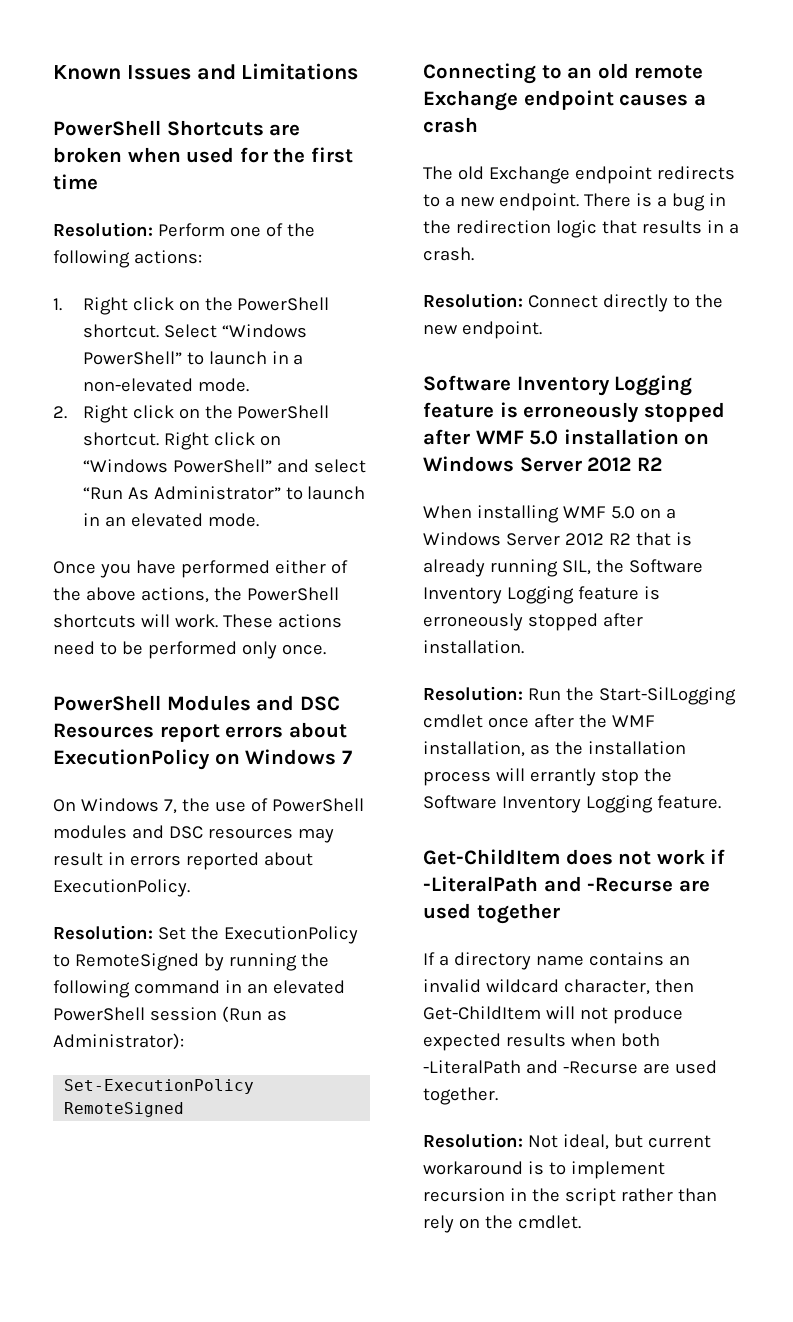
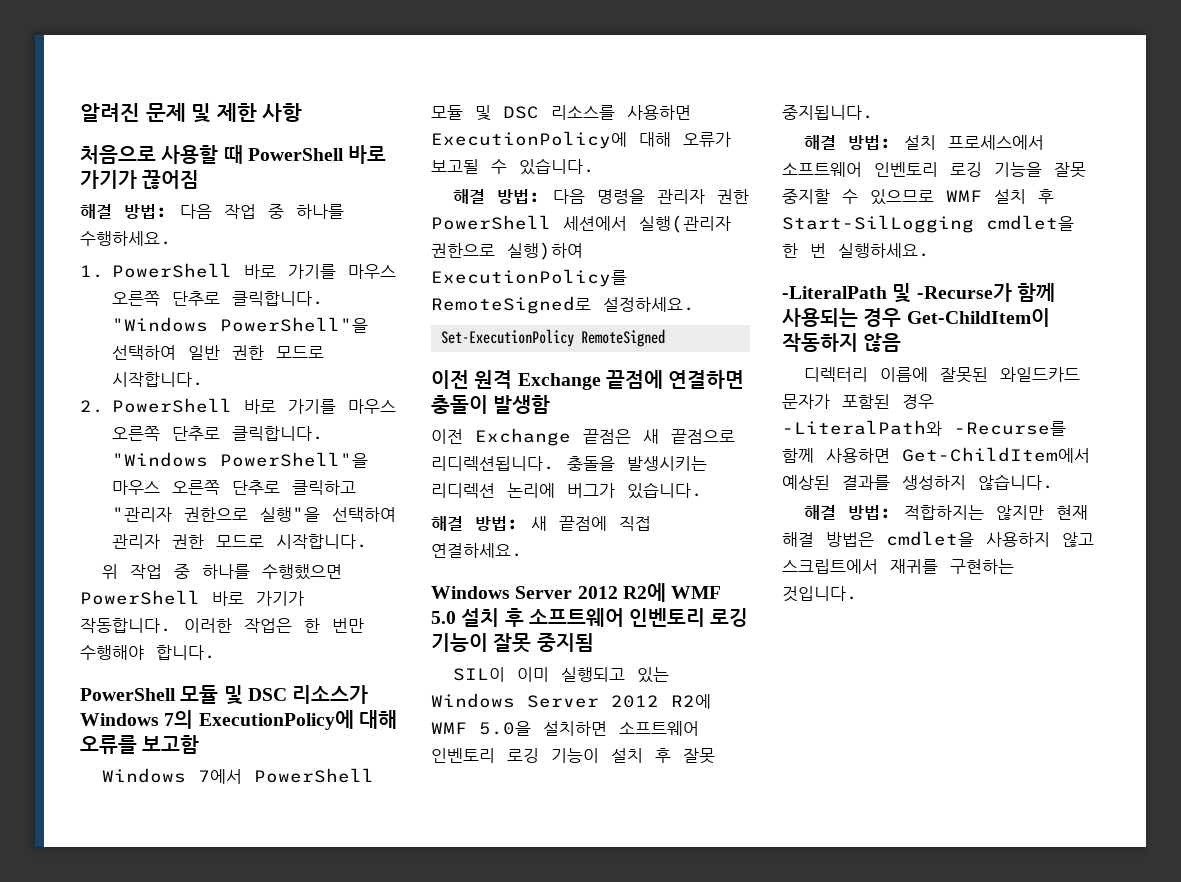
- Known Issues and Limitations
- PowerShell Shortcuts are broken when used for the first time
- Resolution: Perform one of the following actions:
- 1. Right click on the PowerShell shortcut. Select “Windows PowerShell” to launch in a non-elevated mode.
- 2. Right click on the PowerShell shortcut. Right click on “Windows PowerShell” and select “Run As Administrator” to launch in an elevated mode.
- Once you have performed either of the above actions, the PowerShell shortcuts will work. These actions need to be performed only once.
- PowerShell Modules and DSC Resources report errors about ExecutionPolicy on Windows 7
- On Windows 7, the use of PowerShell modules and DSC resources may result in errors reported about ExecutionPolicy.
- Resolution: Set the ExecutionPolicy to RemoteSigned by running the following command in an elevated PowerShell session (Run as Administrator):
+ 알려진 문제 및 제한 사항
+ 처음으로 사용할 때 PowerShell 바로 가기가 끊어짐
+ 해결 방법: 다음 작업 중 하나를 수행하세요.
+ 1. PowerShell 바로 가기를 마우스 오른쪽 단추로 클릭합니다. "Windows PowerShell"을 선택하여 일반 권한 모드로 시작합니다.
+ 2. PowerShell 바로 가기를 마우스 오른쪽 단추로 클릭합니다. "Windows PowerShell"을 마우스 오른쪽 단추로 클릭하고 "관리자 권한으로 실행"을 선택하여 관리자 권한 모드로 시작합니다.
+ 위 작업 중 하나를 수행했으면 PowerShell 바로 가기가 작동합니다. 이러한 작업은 한 번만 수행해야 합니다.
+ PowerShell 모듈 및 DSC 리소스가 Windows 7의 ExecutionPolicy에 대해 오류를 보고함
+ Windows 7에서 PowerShell 모듈 및 DSC 리소스를 사용하면 ExecutionPolicy에 대해 오류가 보고될 수 있습니다.
+ 해결 방법: 다음 명령을 관리자 권한 PowerShell 세션에서 실행(관리자 권한으로 실행)하여 ExecutionPolicy를 RemoteSigned로 설정하세요.
  Set-ExecutionPolicy RemoteSigned
- Connecting to an old remote Exchange endpoint causes a crash
- The old Exchange endpoint redirects to a new endpoint. There is a bug in the redirection logic that results in a crash.
- Resolution: Connect directly to the new endpoint.
- Software Inventory Logging feature is erroneously stopped after WMF 5.0 installation on Windows Server 2012 R2
- When installing WMF 5.0 on a Windows Server 2012 R2 that is already running SIL, the Software Inventory Logging feature is erroneously stopped after installation.
- Resolution: Run the Start-SilLogging cmdlet once after the WMF installation, as the installation process will errantly stop the Software Inventory Logging feature.
- Get-ChildItem does not work if -LiteralPath and -Recurse are used together
- If a directory name contains an invalid wildcard character, then Get-ChildItem will not produce expected results when both -LiteralPath and -Recurse are used together.
- Resolution: Not ideal, but current workaround is to implement recursion in the script rather than rely on the cmdlet.
+ 이전 원격 Exchange 끝점에 연결하면 충돌이 발생함
+ 이전 Exchange 끝점은 새 끝점으로 리디렉션됩니다. 충돌을 발생시키는 리디렉션 논리에 버그가 있습니다.
+ 해결 방법: 새 끝점에 직접 연결하세요.
+ Windows Server 2012 R2에 WMF 5.0 설치 후 소프트웨어 인벤토리 로깅 기능이 잘못 중지됨
+ SIL이 이미 실행되고 있는 Windows Server 2012 R2에 WMF 5.0을 설치하면 소프트웨어 인벤토리 로깅 기능이 설치 후 잘못 중지됩니다.
+ 해결 방법: 설치 프로세스에서 소프트웨어 인벤토리 로깅 기능을 잘못 중지할 수 있으므로 WMF 설치 후 Start-SilLogging cmdlet을 한 번 실행하세요.
+ -LiteralPath 및 -Recurse가 함께 사용되는 경우 Get-ChildItem이 작동하지 않음
+ 디렉터리 이름에 잘못된 와일드카드 문자가 포함된 경우 -LiteralPath와 -Recurse를 함께 사용하면 Get-ChildItem에서 예상된 결과를 생성하지 않습니다.
+ 해결 방법: 적합하지는 않지만 현재 해결 방법은 cmdlet을 사용하지 않고 스크립트에서 재귀를 구현하는 것입니다.

